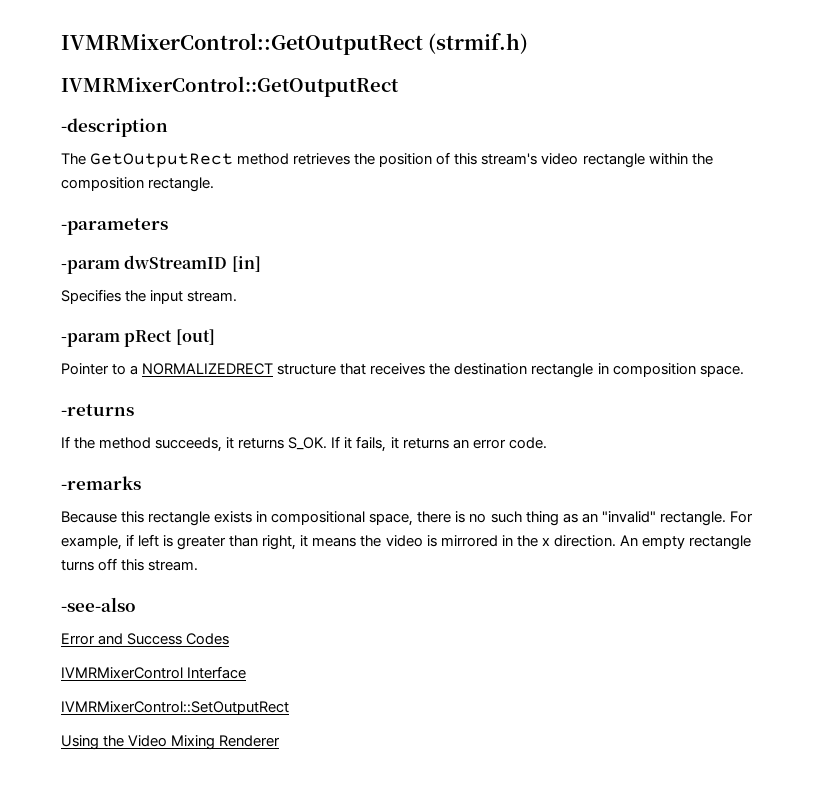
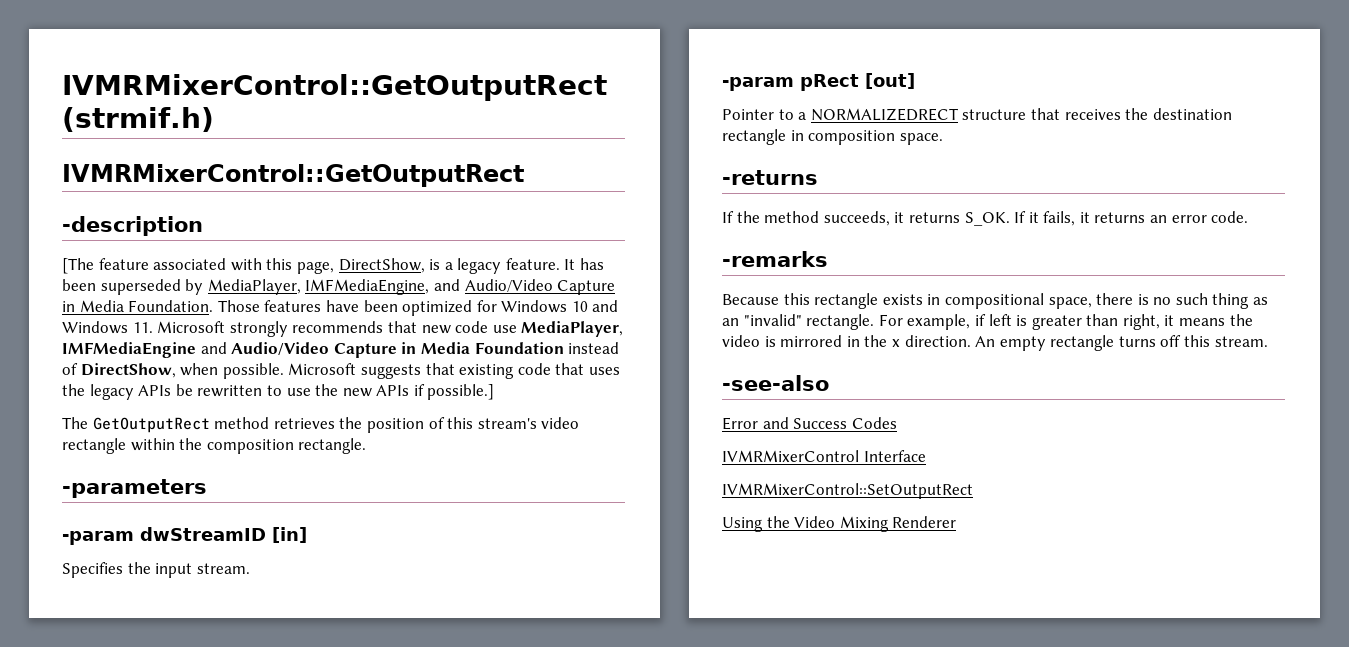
+ [The feature associated with this page, DirectShow, is a legacy feature. It has been superseded by MediaPlayer, IMFMediaEngine, and Audio/Video Capture in Media Foundation. Those features have been optimized for Windows 10 and Windows 11. Microsoft strongly recommends that new code use MediaPlayer, IMFMediaEngine and Audio/Video Capture in Media Foundation instead of DirectShow, when possible. Microsoft suggests that existing code that uses the legacy APIs be rewritten to use the new APIs if possible.]

